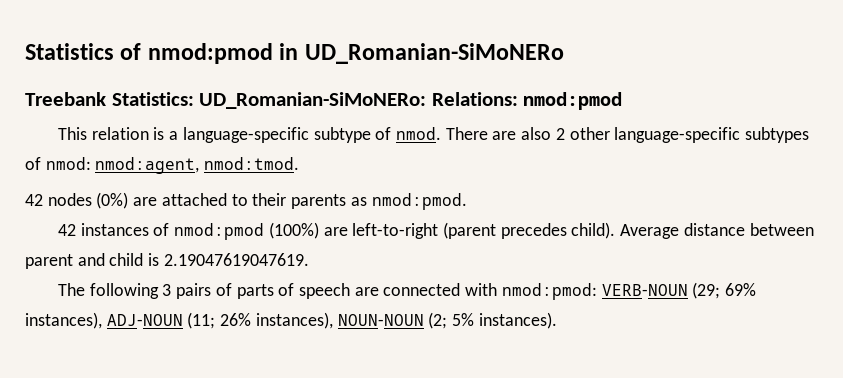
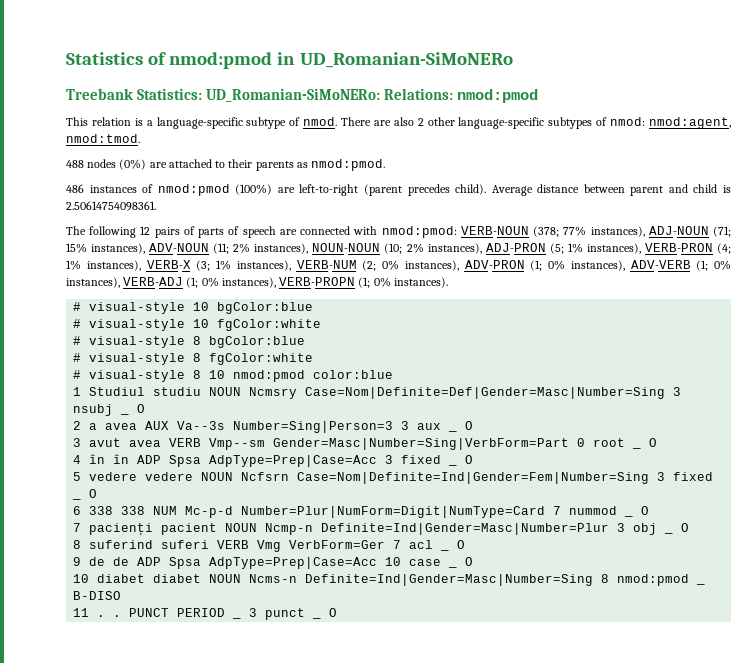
- 42 nodes (0%) are attached to their parents as nmod:pmod.
+ 488 nodes (0%) are attached to their parents as nmod:pmod.
- 42 instances of nmod:pmod (100%) are left-to-right (parent precedes child).
+ 486 instances of nmod:pmod (100%) are left-to-right (parent precedes child).
- Average distance between parent and child is 2.19047619047619.
+ Average distance between parent and child is 2.50614754098361.
- The following 3 pairs of parts of speech are connected with nmod:pmod: VERB-NOUN (29; 69% instances), ADJ-NOUN (11; 26% instances), NOUN-NOUN (2; 5% instances).
+ The following 12 pairs of parts of speech are connected with nmod:pmod: VERB-NOUN (378; 77% instances), ADJ-NOUN (71; 15% instances), ADV-NOUN (11; 2% instances), NOUN-NOUN (10; 2% instances), ADJ-PRON (5; 1% instances), VERB-PRON (4; 1% instances), VERB-X (3; 1% instances), VERB-NUM (2; 0% instances), ADV-PRON (1; 0% instances), ADV-VERB (1; 0% instances), VERB-ADJ (1; 0% instances), VERB-PROPN (1; 0% instances).
+ # visual-style 10 bgColor:blue
+ # visual-style 10 fgColor:white
+ # visual-style 8 bgColor:blue
+ # visual-style 8 fgColor:white
+ # visual-style 8 10 nmod:pmod color:blue
+ 1 Studiul studiu NOUN Ncmsry Case=Nom|Definite=Def|Gender=Masc|Number=Sing 3 nsubj _ O
+ 2 a avea AUX Va--3s Number=Sing|Person=3 3 aux _ O
+ 3 avut avea VERB Vmp--sm Gender=Masc|Number=Sing|VerbForm=Part 0 root _ O
+ 4 în în ADP Spsa AdpType=Prep|Case=Acc 3 fixed _ O
+ 5 vedere vedere NOUN Ncfsrn Case=Nom|Definite=Ind|Gender=Fem|Number=Sing 3 fixed _ O
+ 6 338 338 NUM Mc-p-d Number=Plur|NumForm=Digit|NumType=Card 7 nummod _ O
+ 7 pacienți pacient NOUN Ncmp-n Definite=Ind|Gender=Masc|Number=Plur 3 obj _ O
+ 8 suferind suferi VERB Vmg VerbForm=Ger 7 acl _ O
+ 9 de de ADP Spsa AdpType=Prep|Case=Acc 10 case _ O
+ 10 diabet diabet NOUN Ncms-n Definite=Ind|Gender=Masc|Number=Sing 8 nmod:pmod _ B-DISO
+ 11 . . PUNCT PERIOD _ 3 punct _ O

